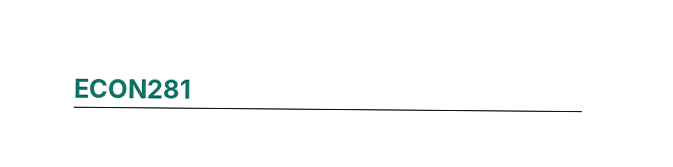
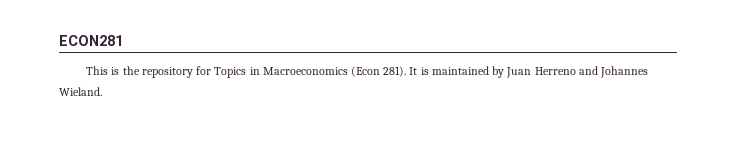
+ This is the repository for Topics in Macroeconomics (Econ 281). It is maintained by Juan Herreno and Johannes Wieland.

